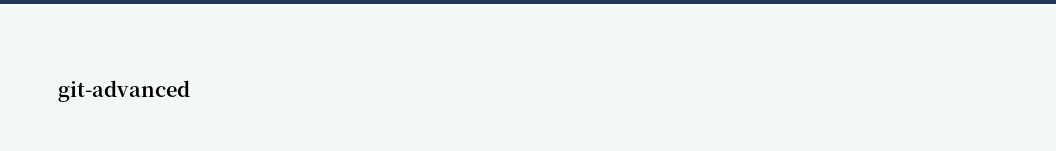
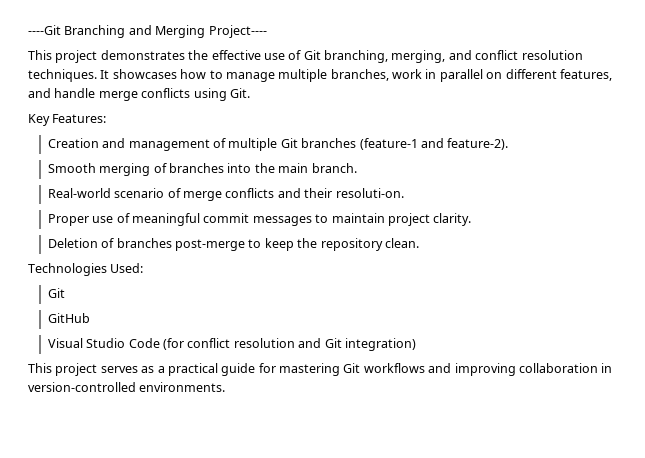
- git-advanced
+ ----Git Branching and Merging Project----
+ This project demonstrates the effective use of Git branching, merging, and conflict resolution techniques. It showcases how to manage multiple branches, work in parallel on different features, and handle merge conflicts using Git.
+ Key Features:
+ Creation and management of multiple Git branches (feature-1 and feature-2).
+ Smooth merging of branches into the main branch.
+ Real-world scenario of merge conflicts and their resoluti-on.
+ Proper use of meaningful commit messages to maintain project clarity.
+ Deletion of branches post-merge to keep the repository clean.
+ Technologies Used:
+ Git
+ GitHub
+ Visual Studio Code (for conflict resolution and Git integration)
+ This project serves as a practical guide for mastering Git workflows and improving collaboration in version-controlled environments.

